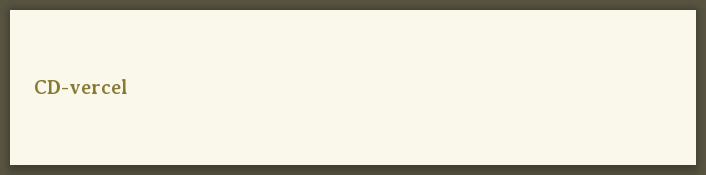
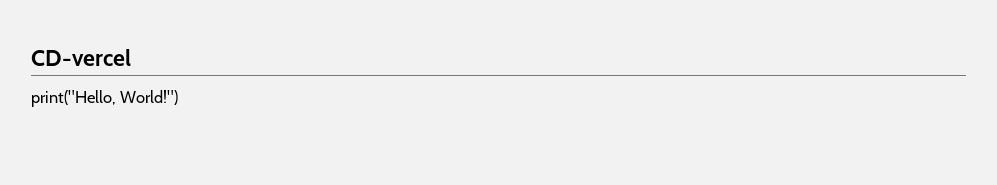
+ print("Hello, World!")

